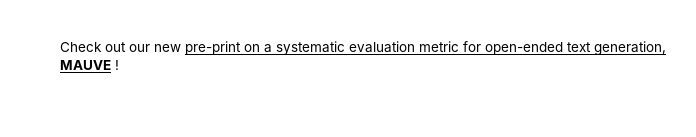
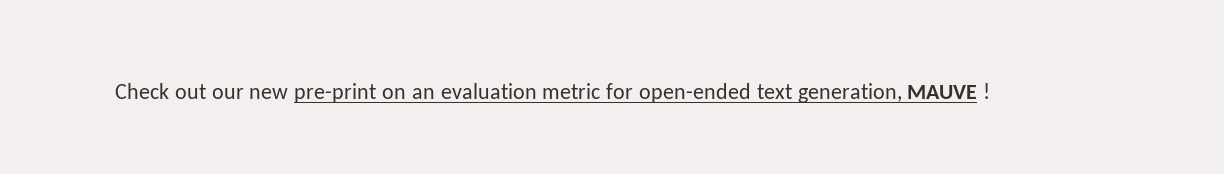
- Check out our new pre-print on a systematic evaluation metric for open-ended text generation, MAUVE !
+ Check out our new pre-print on an evaluation metric for open-ended text generation, MAUVE !

